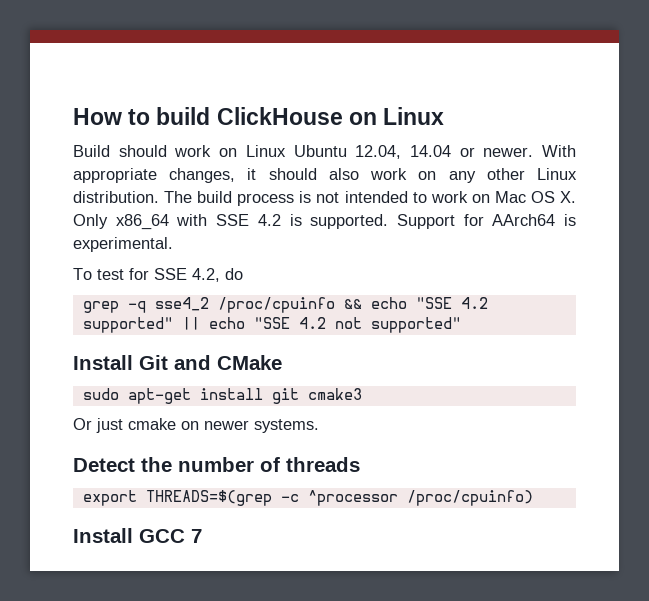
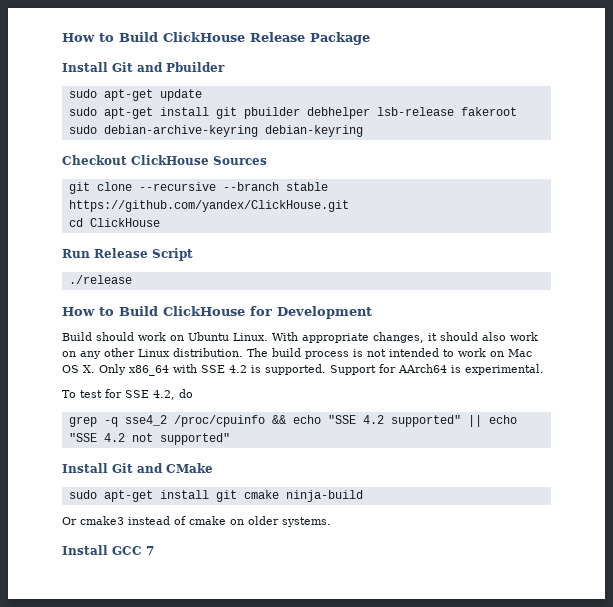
- How to build ClickHouse on Linux
- Build should work on Linux Ubuntu 12.04, 14.04 or newer.
+ How to Build ClickHouse Release Package
+ Install Git and Pbuilder
+ sudo apt-get update
+ sudo apt-get install git pbuilder debhelper lsb-release fakeroot sudo debian-archive-keyring debian-keyring
+ Checkout ClickHouse Sources
+ git clone --recursive --branch stable https://github.com/yandex/ClickHouse.git
+ cd ClickHouse
+ Run Release Script
+ ./release
+ How to Build ClickHouse for Development
+ Build should work on Ubuntu Linux.
- sudo apt-get install git cmake3
+ sudo apt-get install git cmake ninja-build
- Or just cmake on newer systems.
+ Or cmake3 instead of cmake on older systems.
- Detect the number of threads
- export THREADS=$(grep -c ^processor /proc/cpuinfo)

